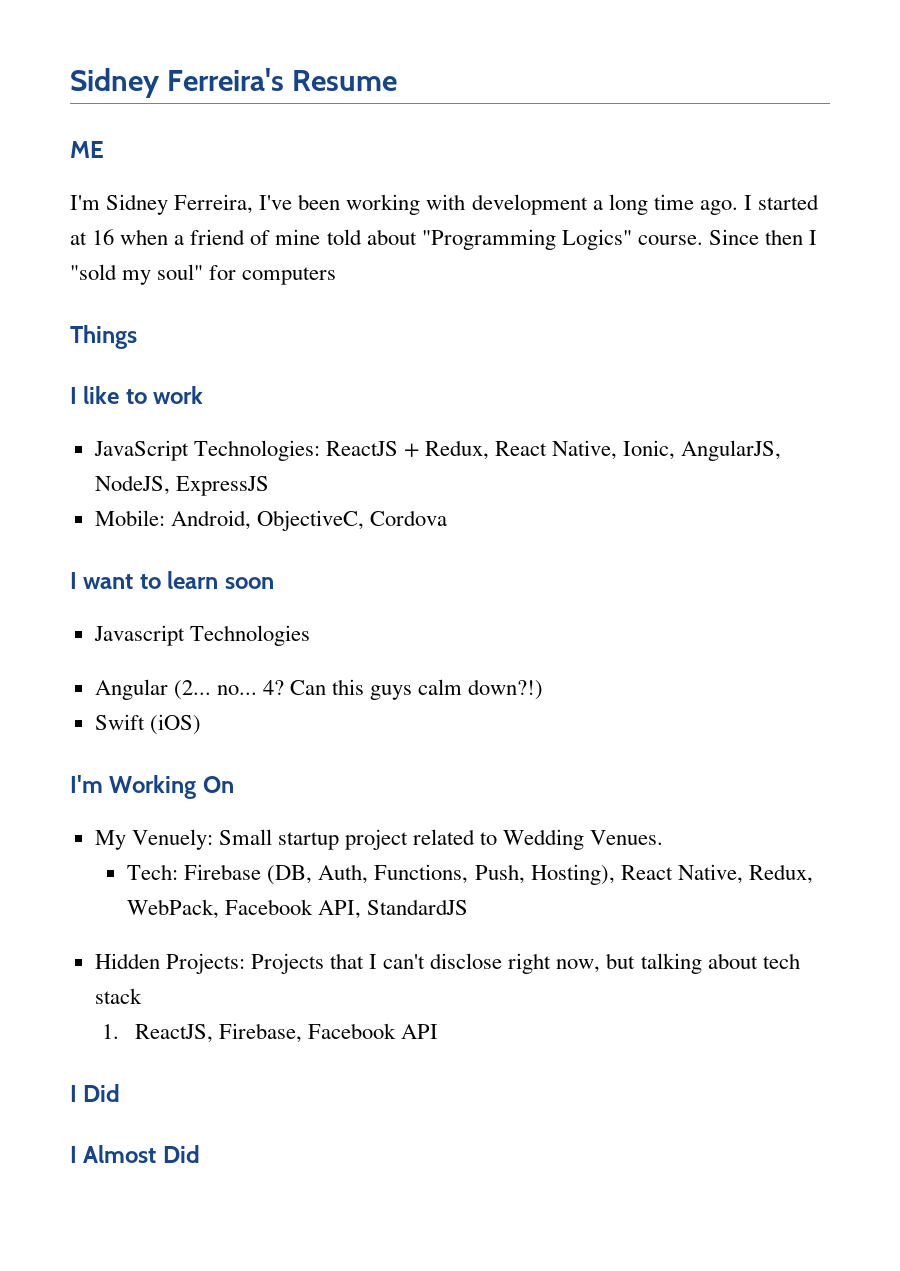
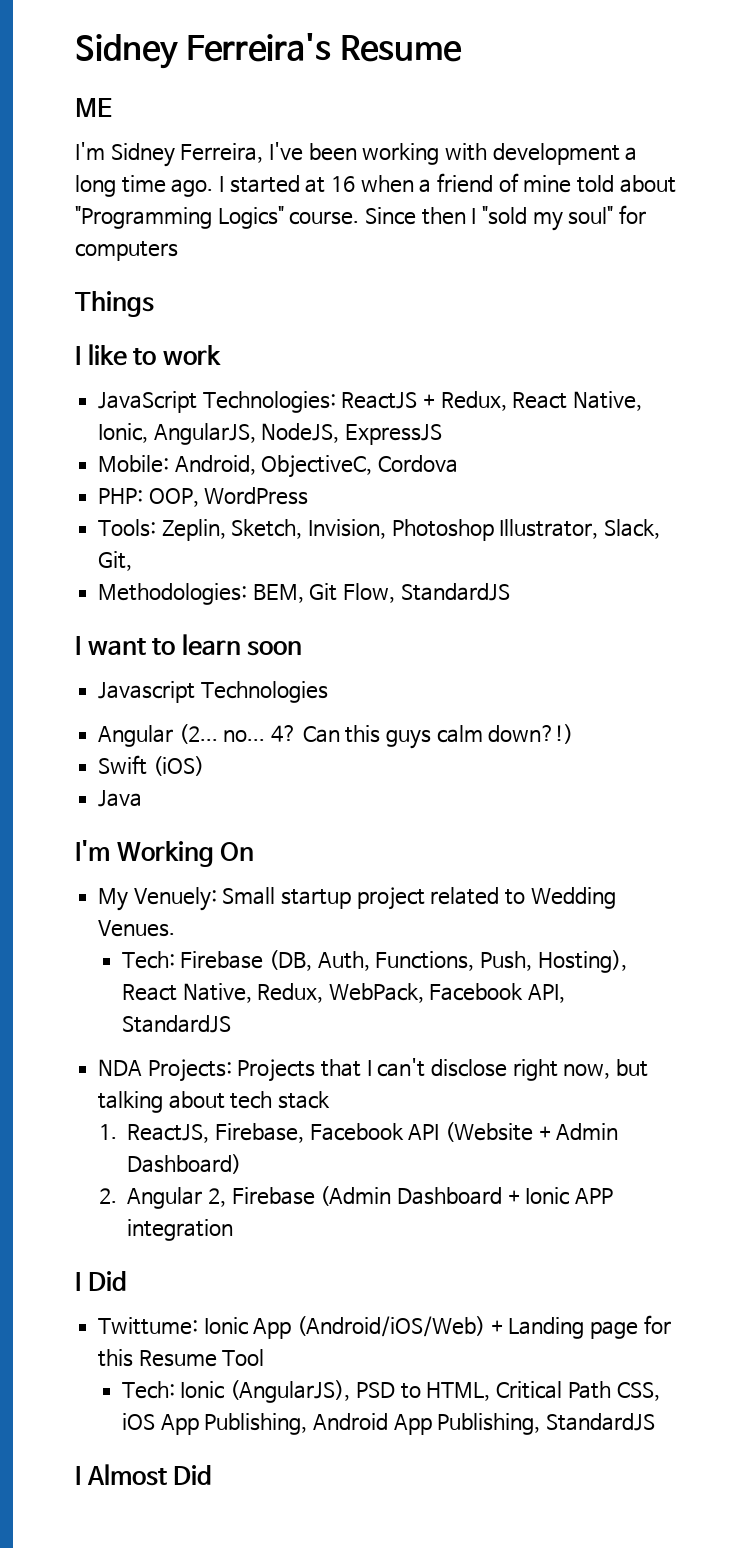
+ PHP: OOP, WordPress
+ Tools: Zeplin, Sketch, Invision, Photoshop Illustrator, Slack, Git,
+ Methodologies: BEM, Git Flow, StandardJS
+ Java
- Hidden Projects: Projects that I can't disclose right now, but talking about tech stack
+ NDA Projects: Projects that I can't disclose right now, but talking about tech stack
- 1. ReactJS, Firebase, Facebook API
+ 1. ReactJS, Firebase, Facebook API (Website + Admin Dashboard)
+ 2. Angular 2, Firebase (Admin Dashboard + Ionic APP integration
  I Did
+ Twittume: Ionic App (Android/iOS/Web) + Landing page for this Resume Tool
+ Tech: Ionic (AngularJS), PSD to HTML, Critical Path CSS, iOS App Publishing, Android App Publishing, StandardJS

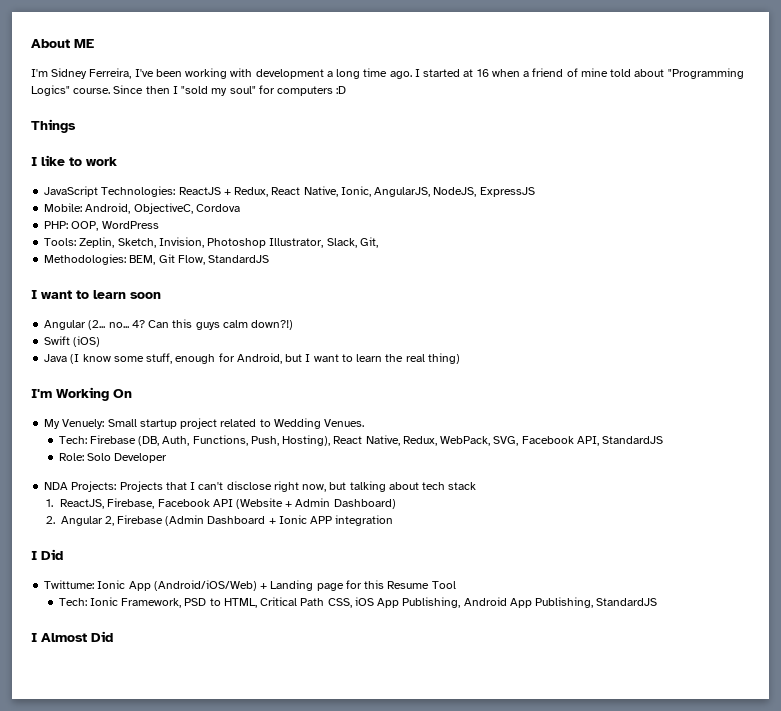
- Sidney Ferreira's Resume
- ME
+ About ME
- Since then I "sold my soul" for computers
+ Since then I "sold my soul" for computers :D
- Javascript Technologies
- Java
+ Java (I know some stuff, enough for Android, but I want to learn the real thing)
- Tech: Firebase (DB, Auth, Functions, Push, Hosting), React Native, Redux, WebPack, Facebook API, StandardJS
+ Tech: Firebase (DB, Auth, Functions, Push, Hosting), React Native, Redux, WebPack, SVG, Facebook API, StandardJS
+ Role: Solo Developer
- Tech: Ionic (AngularJS), PSD to HTML, Critical Path CSS, iOS App Publishing, Android App Publishing, StandardJS
+ Tech: Ionic Framework, PSD to HTML, Critical Path CSS, iOS App Publishing, Android App Publishing, StandardJS

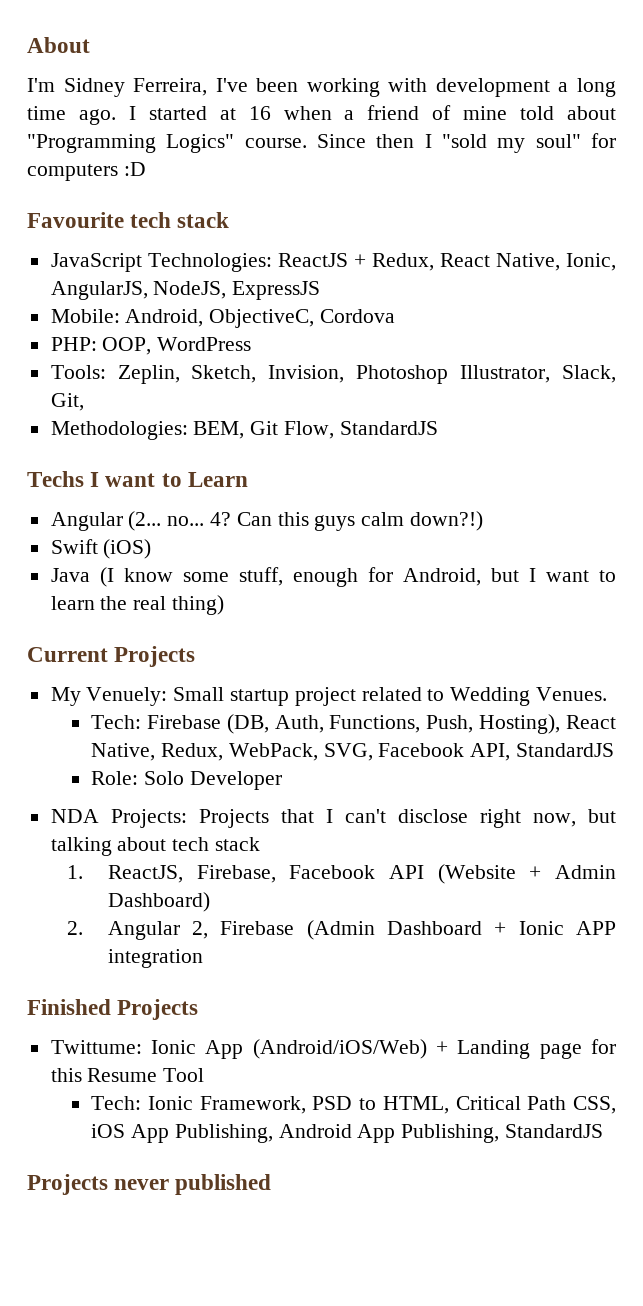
- About ME
+ About
- Things
- I like to work
+ Favourite tech stack
- I want to learn soon
+ Techs I want to Learn
- I'm Working On
+ Current Projects
- I Did
+ Finished Projects
- I Almost Did
+ Projects never published

